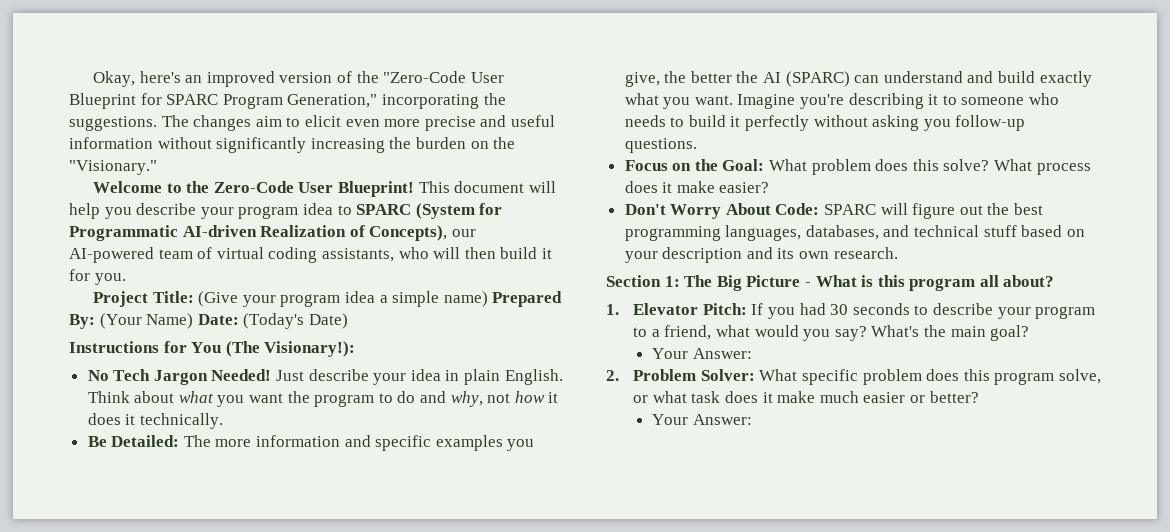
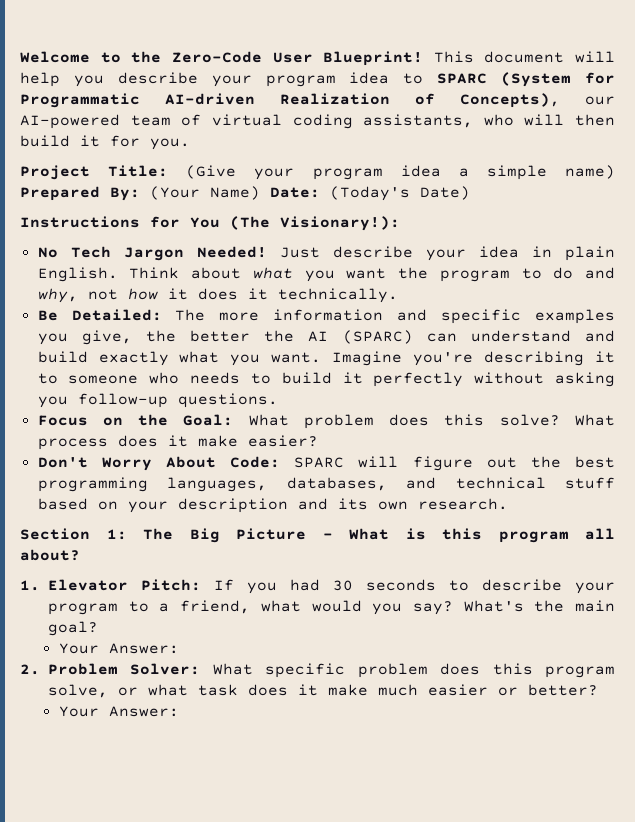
- Okay, here's an improved version of the "Zero-Code User Blueprint for SPARC Program Generation," incorporating the suggestions. The changes aim to elicit even more precise and useful information without significantly increasing the burden on the "Visionary."

